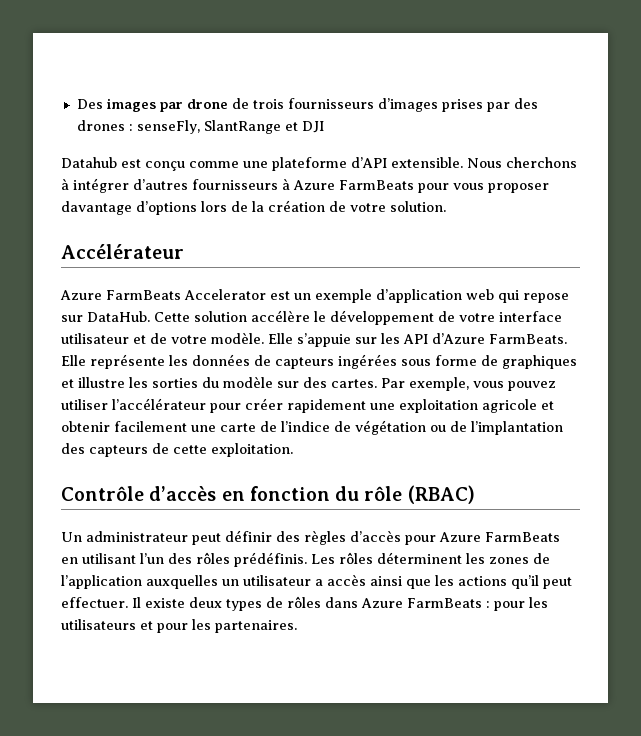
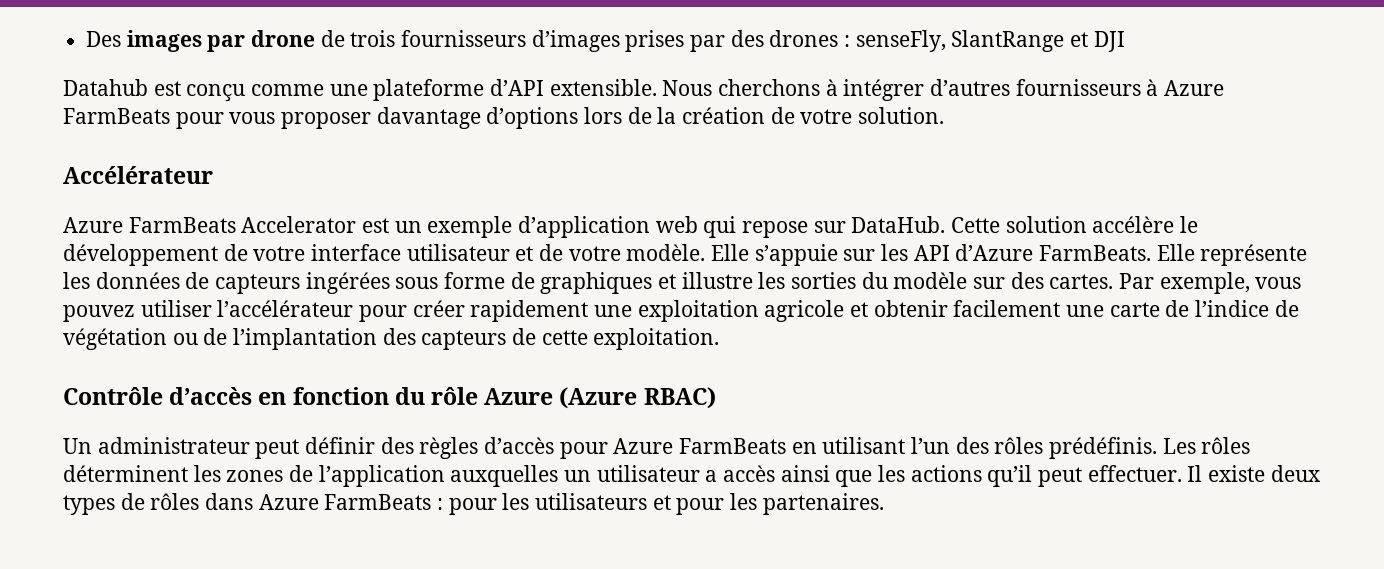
- Contrôle d’accès en fonction du rôle (RBAC)
+ Contrôle d’accès en fonction du rôle Azure (Azure RBAC)

